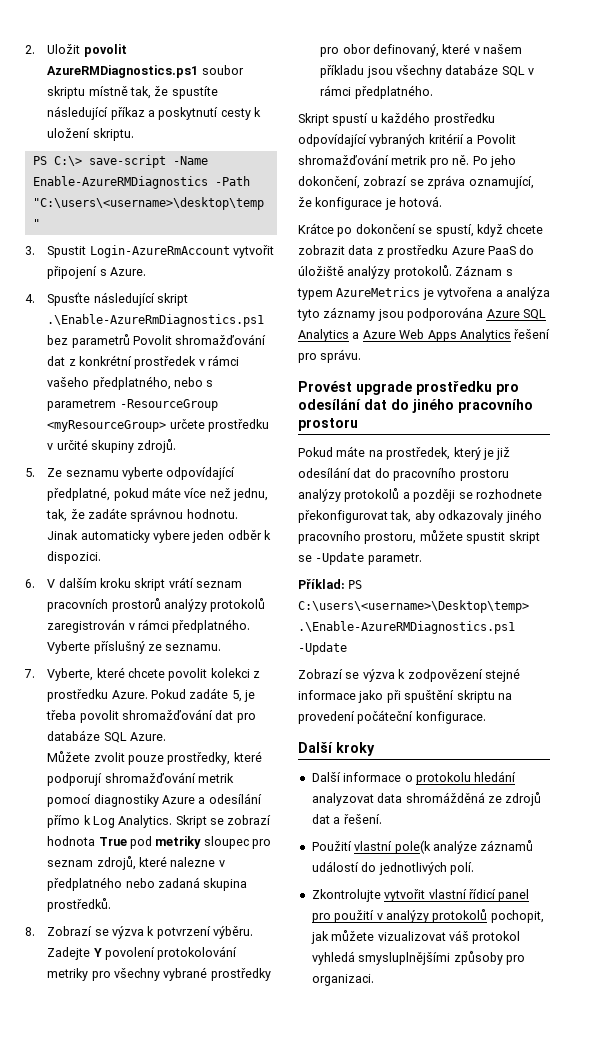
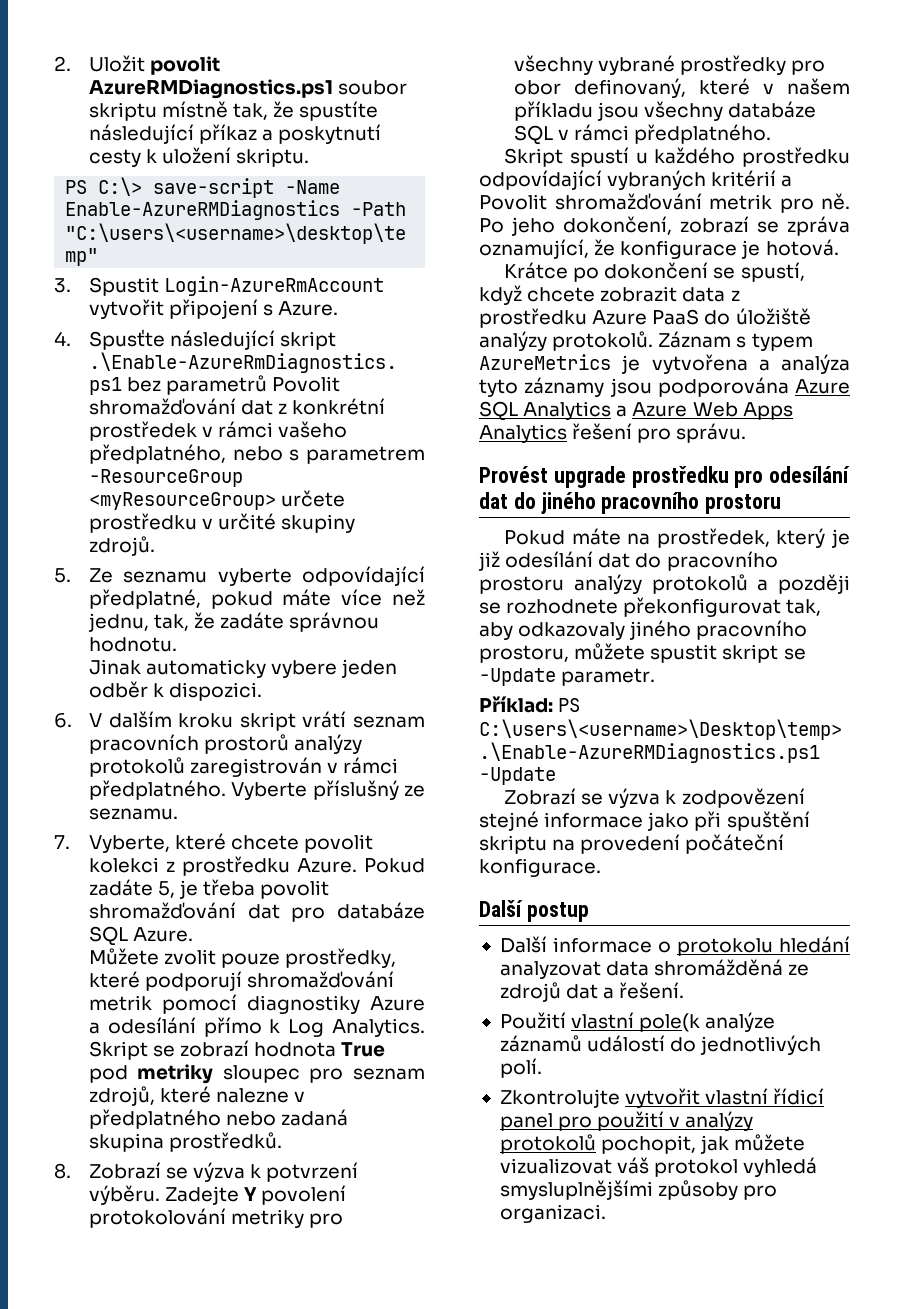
- Další kroky
+ Další postup

